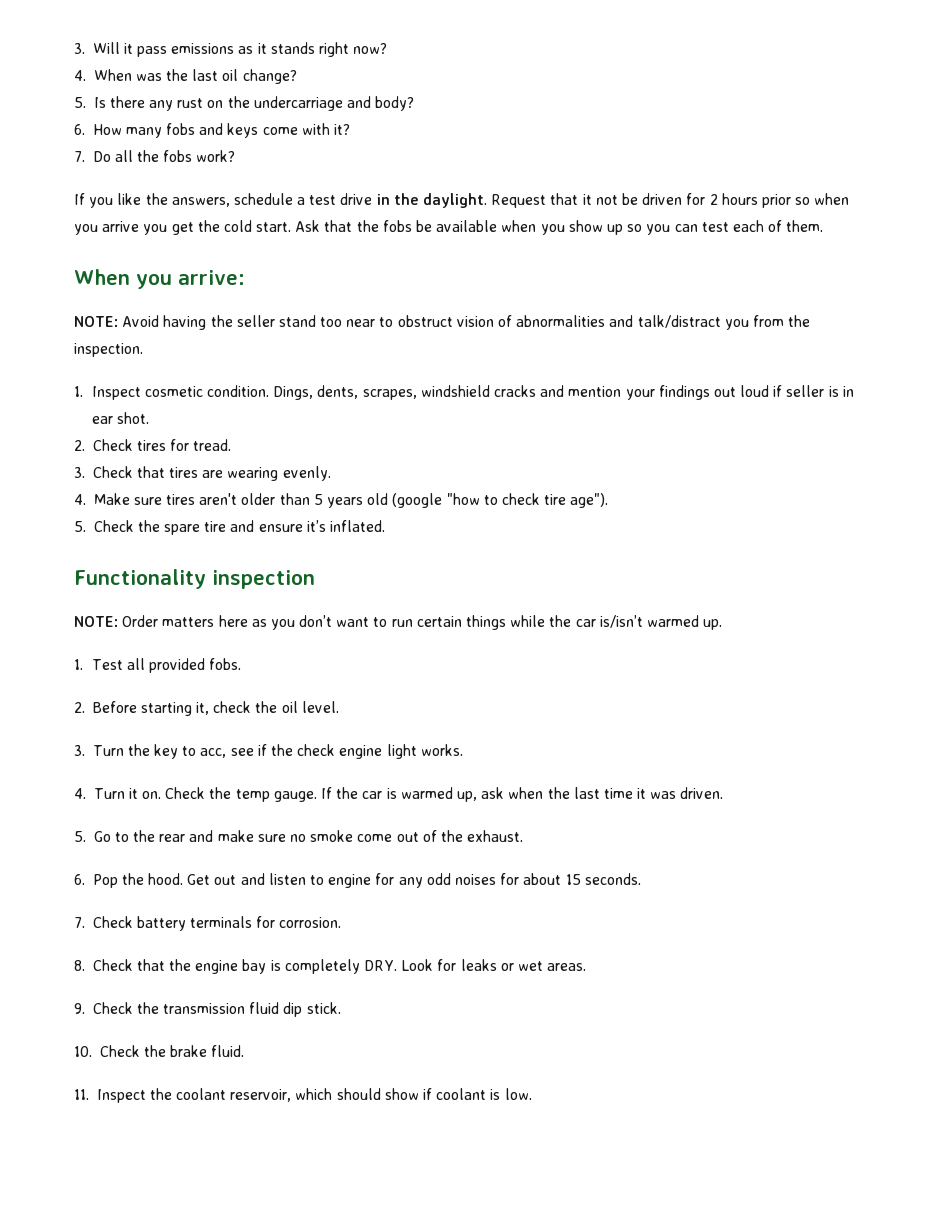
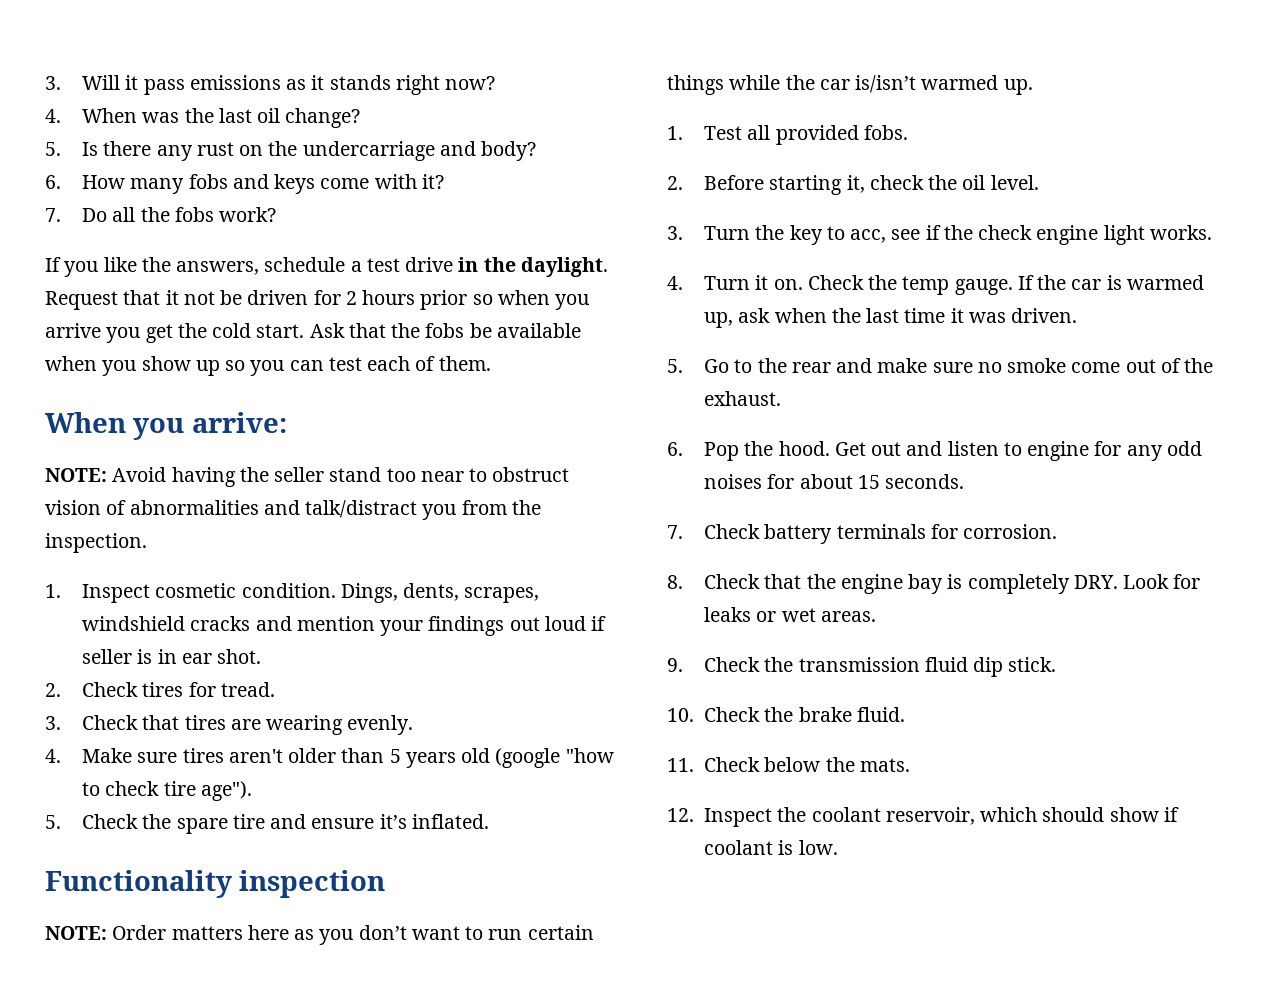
- 11. Inspect the coolant reservoir, which should show if coolant is low.
+ 11. Check below the mats.
+ 12. Inspect the coolant reservoir, which should show if coolant is low.

